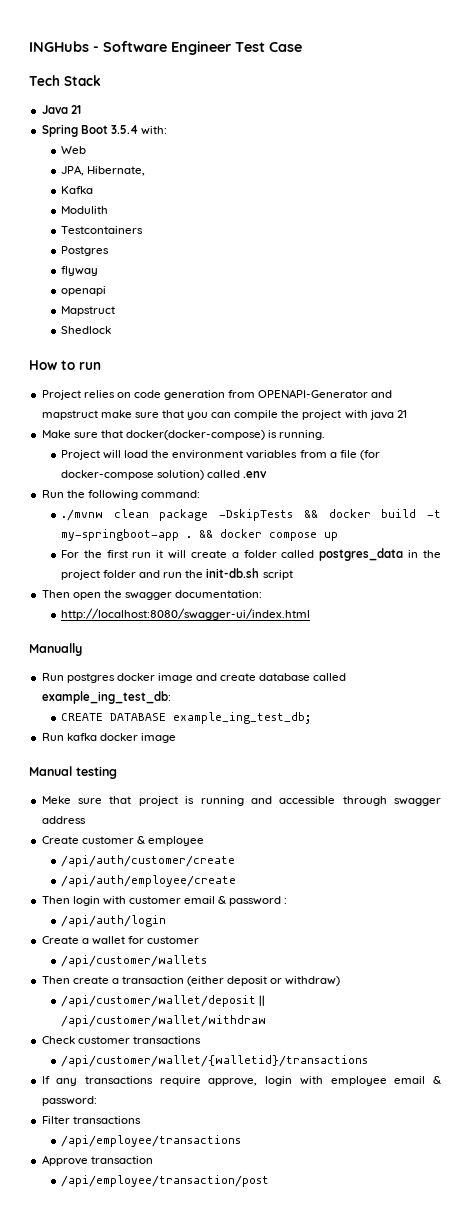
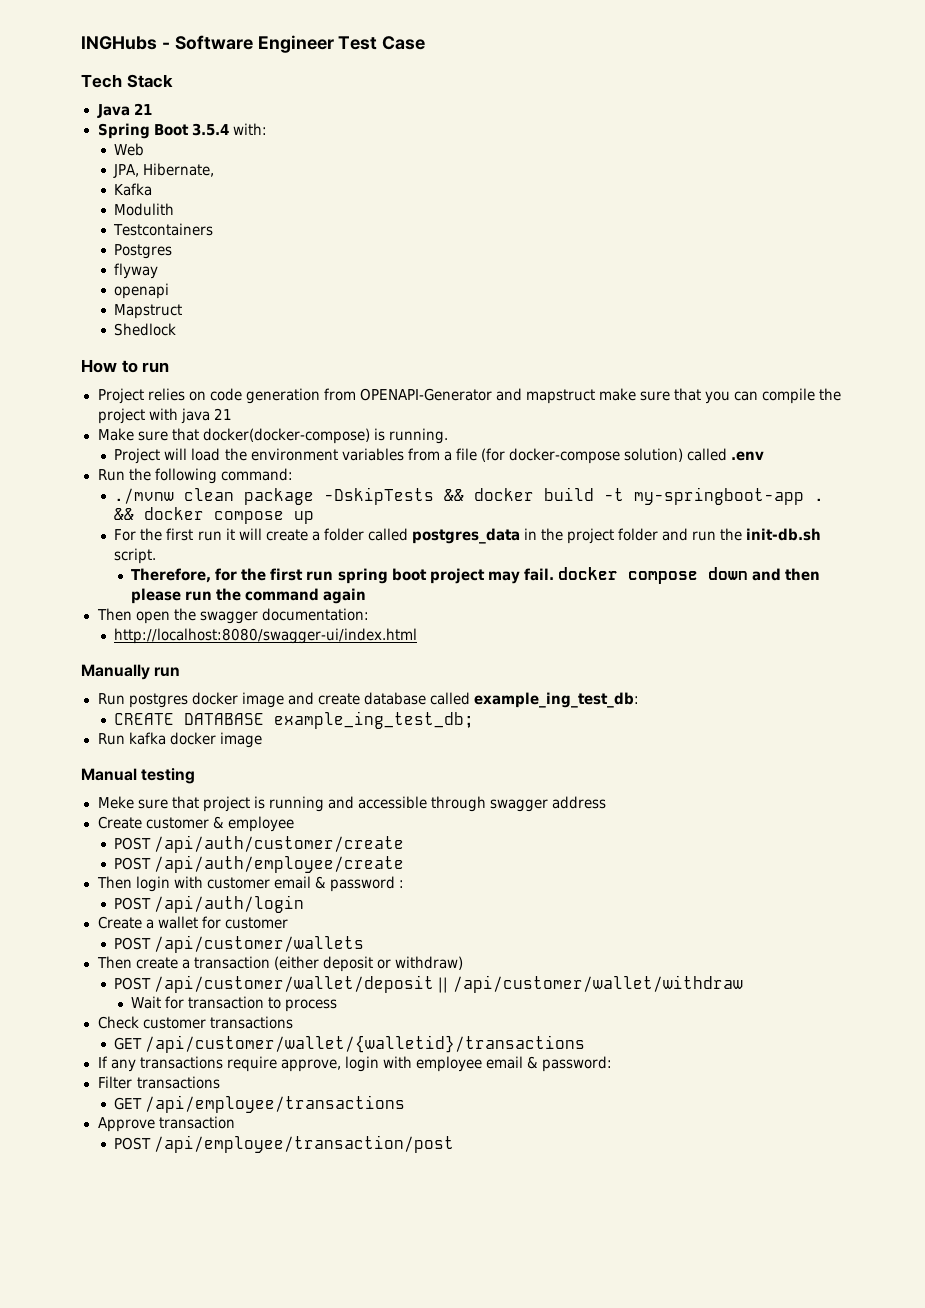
- For the first run it will create a folder called postgres_data in the project folder and run the init-db.sh script
+ For the first run it will create a folder called postgres_data in the project folder and run the init-db.sh script.
+ Therefore, for the first run spring boot project may fail. docker compose down and then please run the command again
- Manually
+ Manually run
- /api/auth/customer/create
+ POST /api/auth/customer/create
- /api/auth/employee/create
+ POST /api/auth/employee/create
- /api/auth/login
+ POST /api/auth/login
- /api/customer/wallets
+ POST /api/customer/wallets
- /api/customer/wallet/deposit || /api/customer/wallet/withdraw
+ POST /api/customer/wallet/deposit || /api/customer/wallet/withdraw
+ Wait for transaction to process
- /api/customer/wallet/{walletid}/transactions
+ GET /api/customer/wallet/{walletid}/transactions
- /api/employee/transactions
+ GET /api/employee/transactions
- /api/employee/transaction/post
+ POST /api/employee/transaction/post

